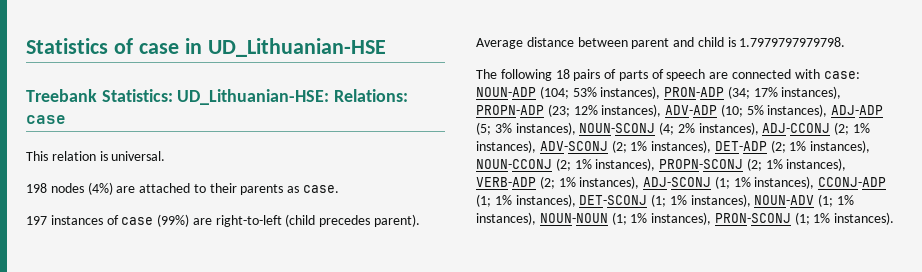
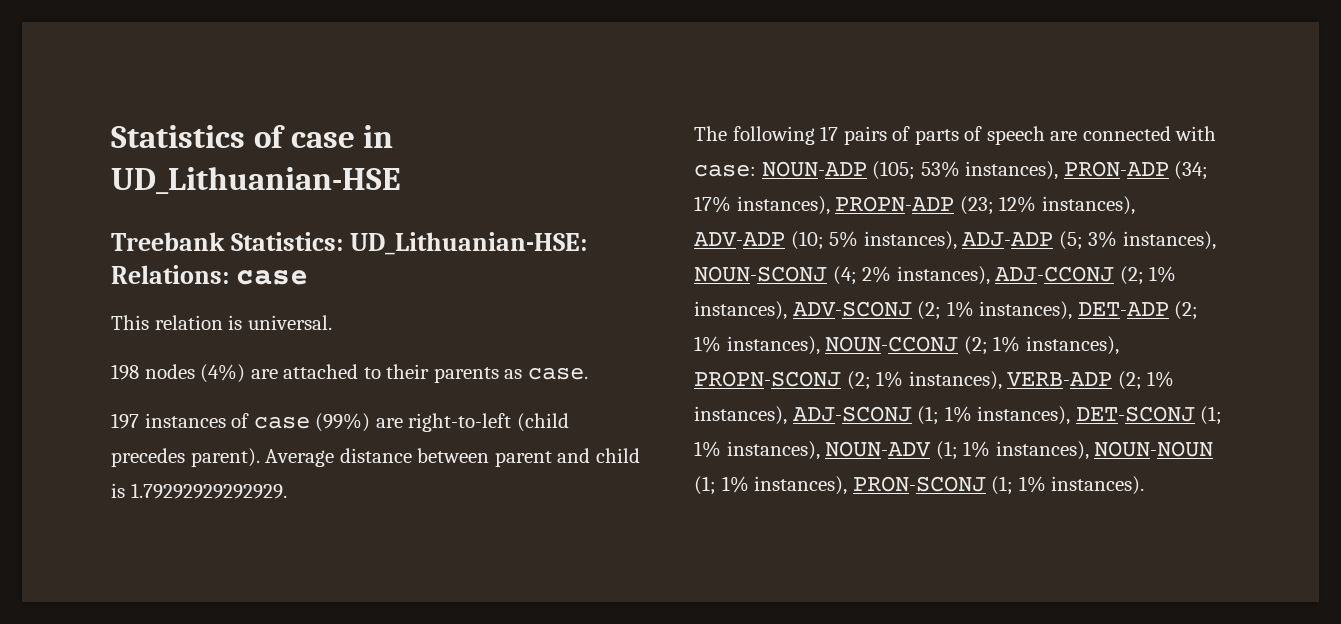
- Average distance between parent and child is 1.7979797979798.
+ Average distance between parent and child is 1.79292929292929.
- The following 18 pairs of parts of speech are connected with case:
+ The following 17 pairs of parts of speech are connected with case:
- NOUN-ADP (104;
+ NOUN-ADP (105;
- 1% instances), CCONJ-ADP (1; 1% instances), DET-SCONJ (1;
+ 1% instances), DET-SCONJ (1;

